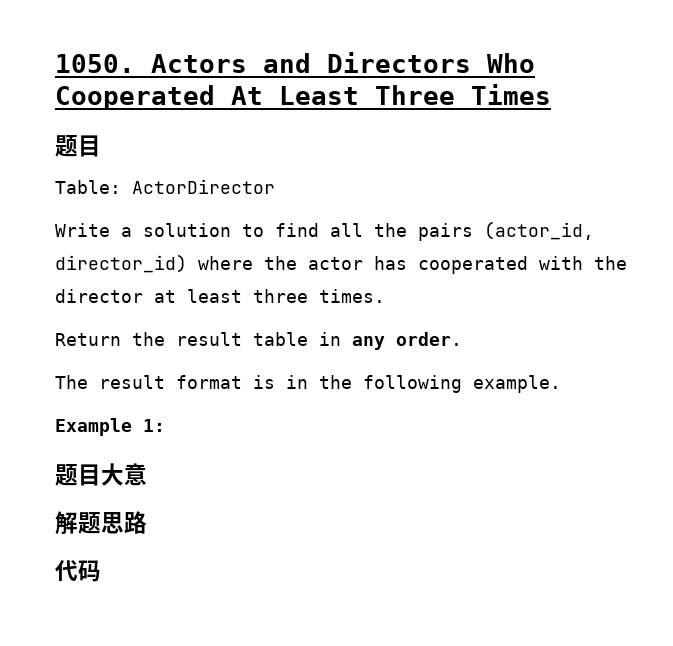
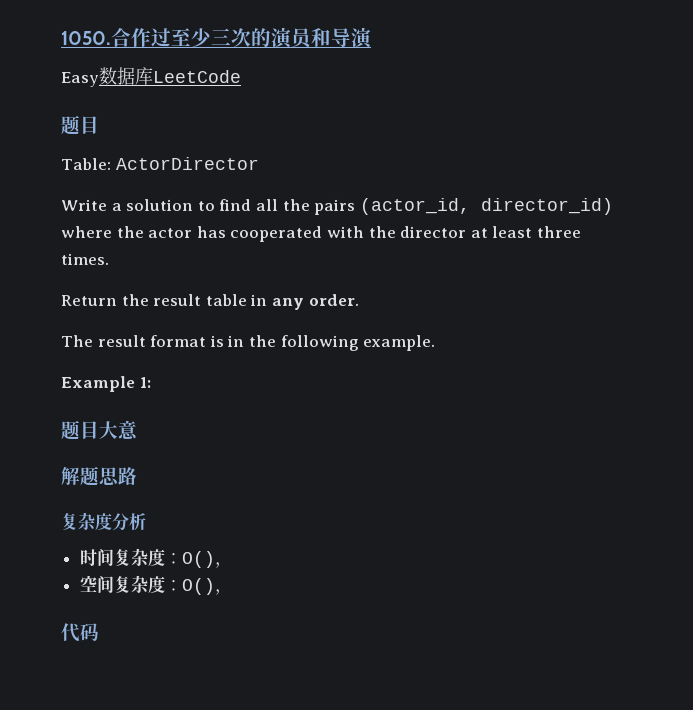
- Actors and Directors Who Cooperated At Least Three Times
+ 合作过至少三次的演员和导演
+ Easy数据库LeetCode
+ 复杂度分析
+ 时间复杂度：O()，
+ 空间复杂度：O()，

